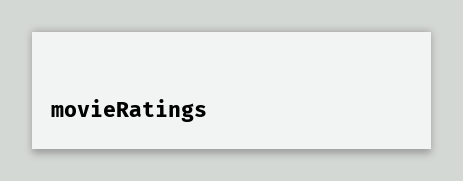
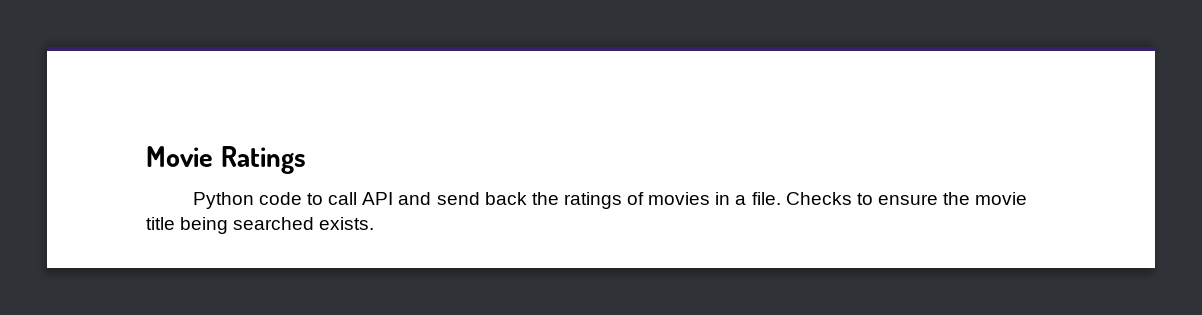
- movieRatings
+ Movie Ratings
+ Python code to call API and send back the ratings of movies in a file. Checks to ensure the movie title being searched exists.

